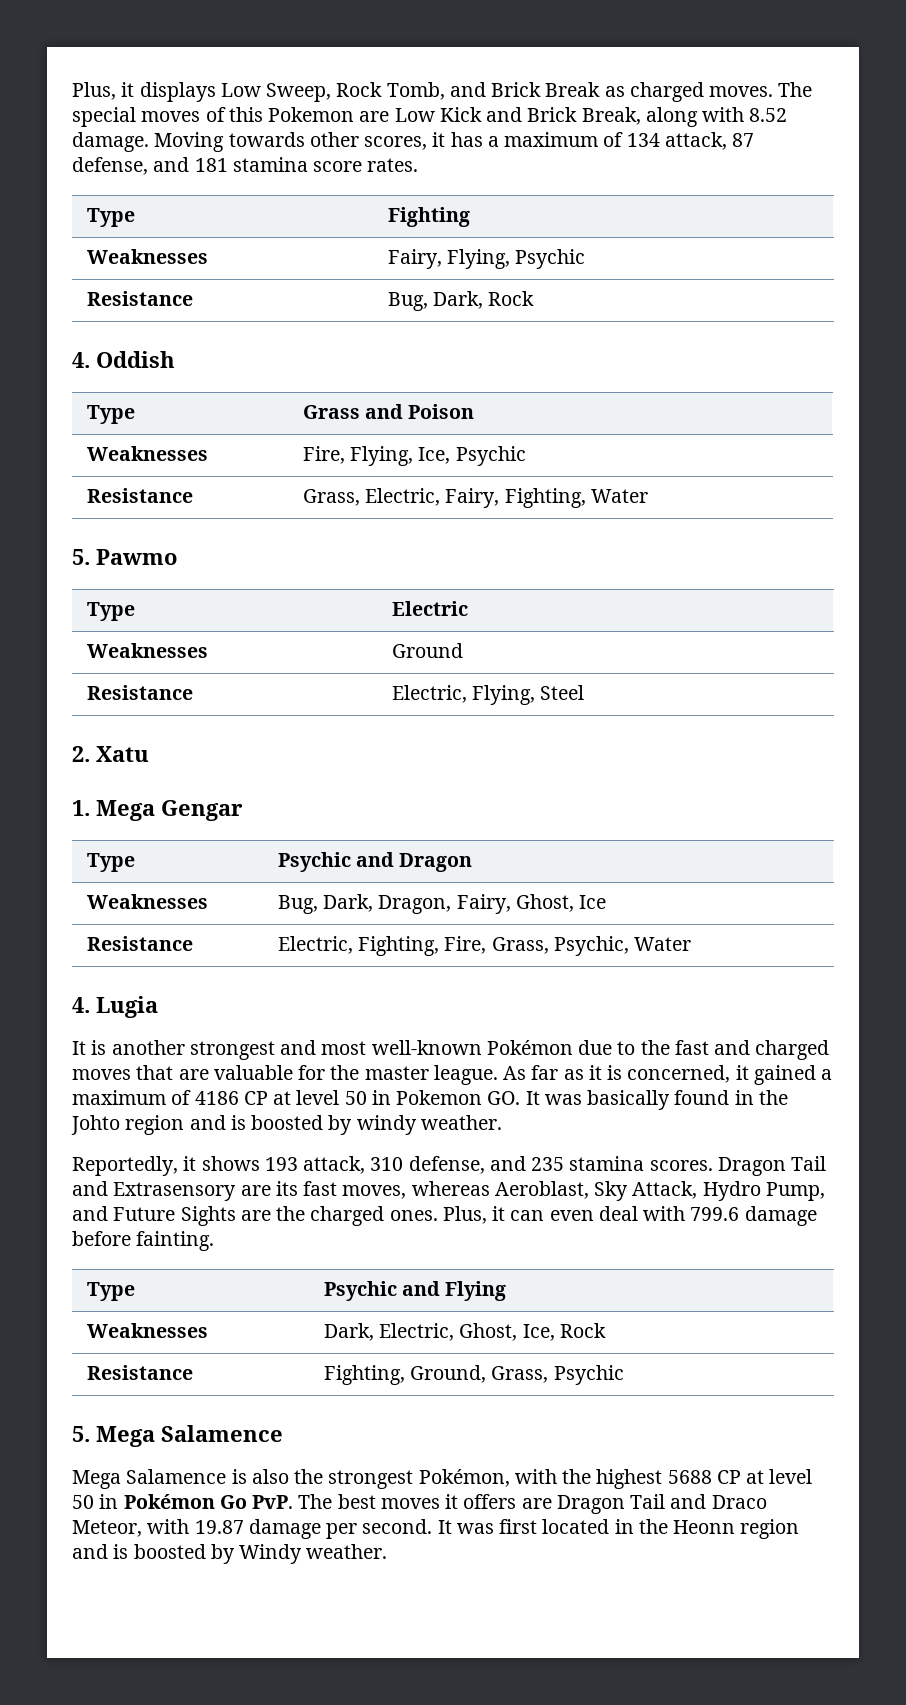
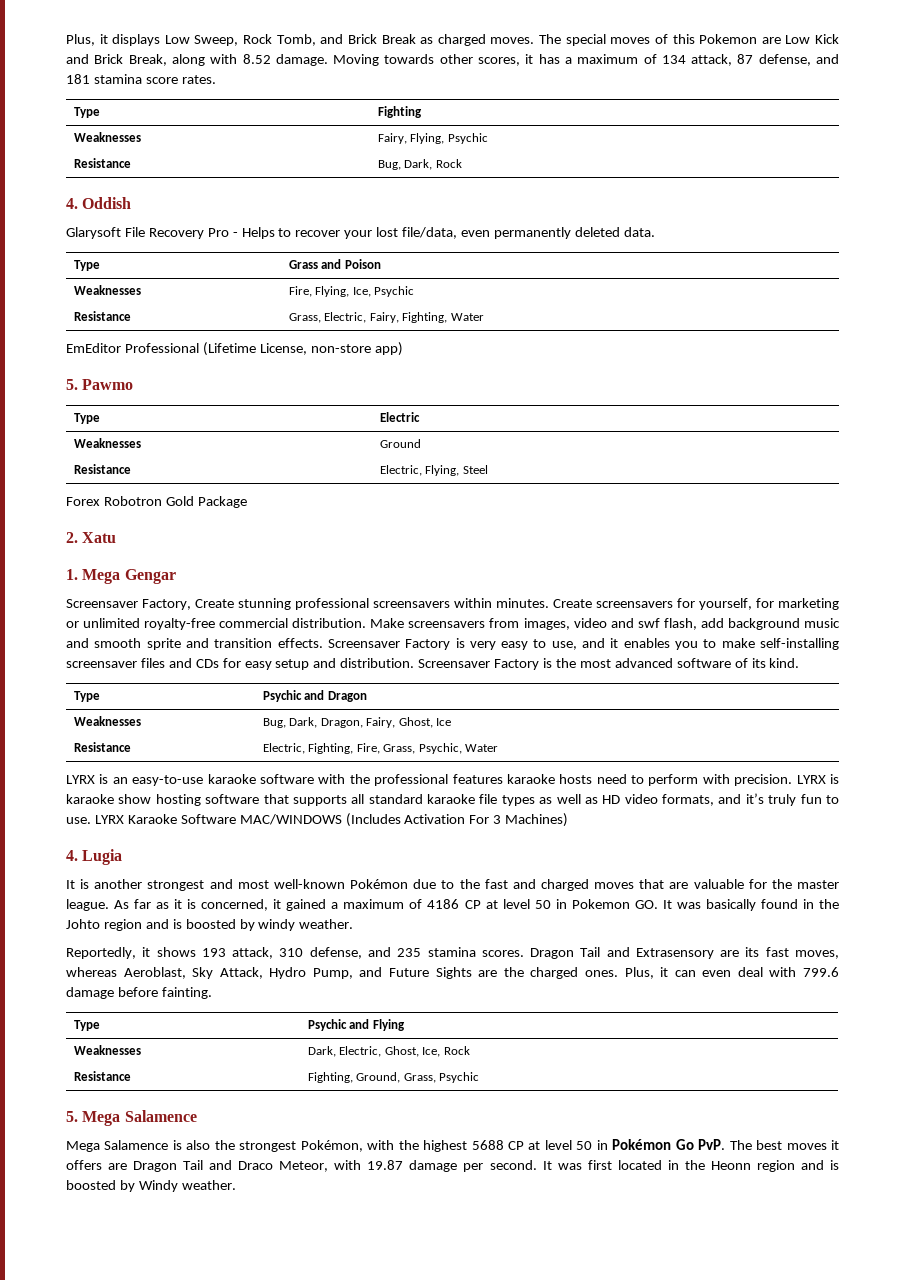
+ Glarysoft File Recovery Pro - Helps to recover your lost file/data, even permanently deleted data.
+ EmEditor Professional (Lifetime License, non-store app)
+ Forex Robotron Gold Package
+ Screensaver Factory, Create stunning professional screensavers within minutes. Create screensavers for yourself, for marketing or unlimited royalty-free commercial distribution. Make screensavers from images, video and swf flash, add background music and smooth sprite and transition effects. Screensaver Factory is very easy to use, and it enables you to make self-installing screensaver files and CDs for easy setup and distribution. Screensaver Factory is the most advanced software of its kind.
+ LYRX is an easy-to-use karaoke software with the professional features karaoke hosts need to perform with precision. LYRX is karaoke show hosting software that supports all standard karaoke file types as well as HD video formats, and it’s truly fun to use. LYRX Karaoke Software MAC/WINDOWS (Includes Activation For 3 Machines)

